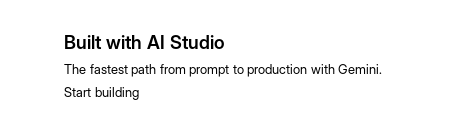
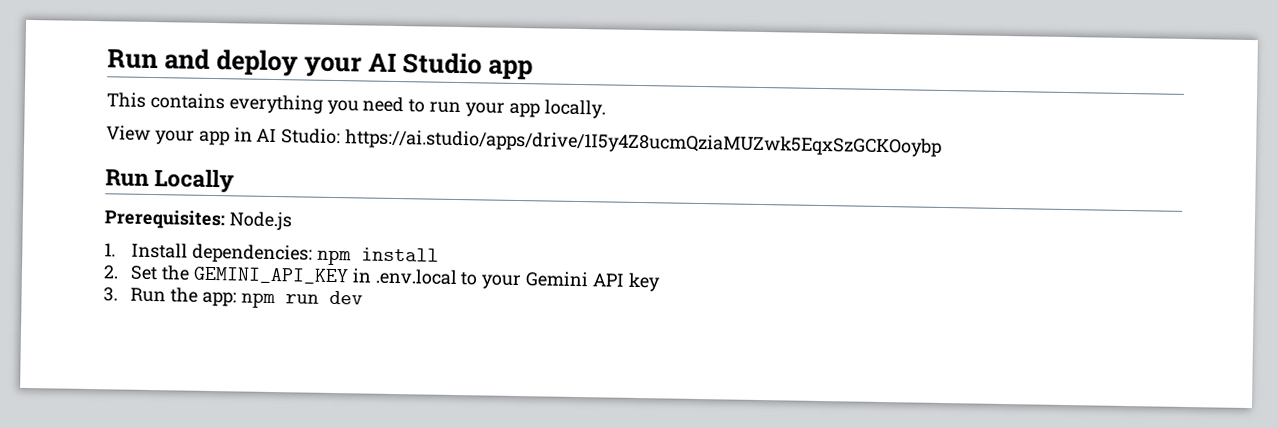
- Built with AI Studio
- The fastest path from prompt to production with Gemini.
- Start building
+ Run and deploy your AI Studio app
+ This contains everything you need to run your app locally.
+ View your app in AI Studio: https://ai.studio/apps/drive/1I5y4Z8ucmQziaMUZwk5EqxSzGCKOoybp
+ Run Locally
+ Prerequisites: Node.js
+ 1. Install dependencies: npm install
+ 2. Set the GEMINI_API_KEY in .env.local to your Gemini API key
+ 3. Run the app: npm run dev

